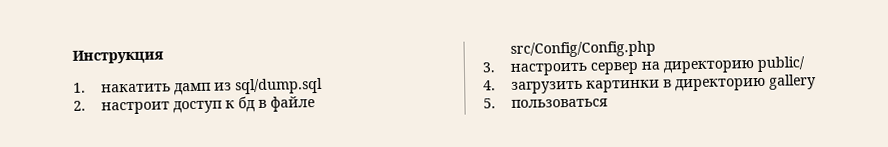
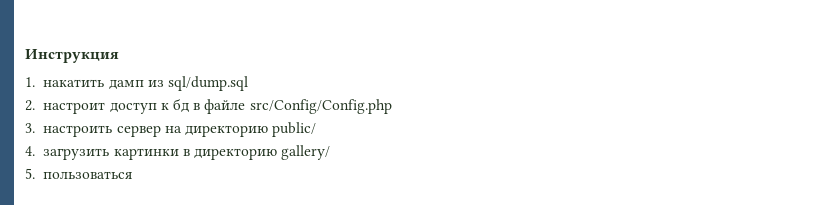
- 4. загрузить картинки в директорию gallery
+ 4. загрузить картинки в директорию gallery/

